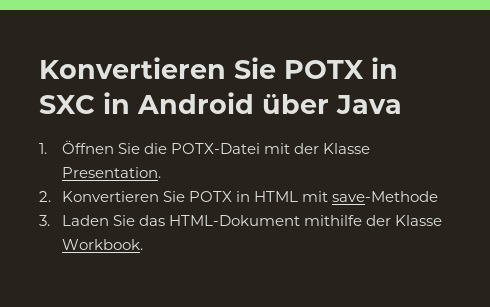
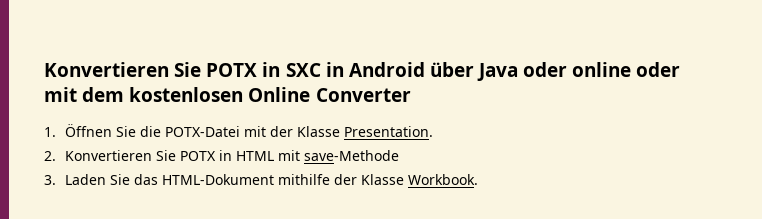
- Konvertieren Sie POTX in SXC in Android über Java
+ Konvertieren Sie POTX in SXC in Android über Java oder online oder mit dem kostenlosen Online Converter

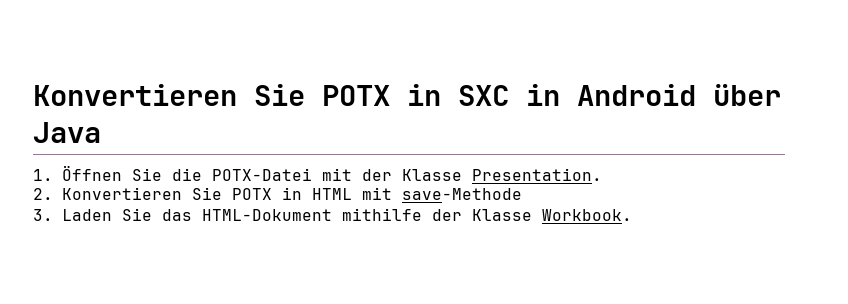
- Konvertieren Sie POTX in SXC in Android über Java oder online oder mit dem kostenlosen Online Converter
+ Konvertieren Sie POTX in SXC in Android über Java

